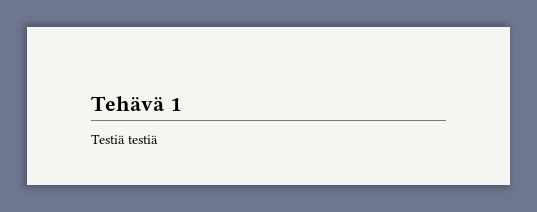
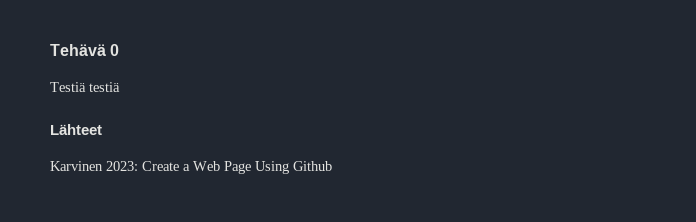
- Tehävä 1
+ Tehävä 0
+ Lähteet
+ Karvinen 2023: Create a Web Page Using Github

